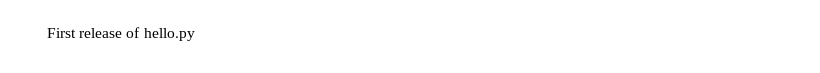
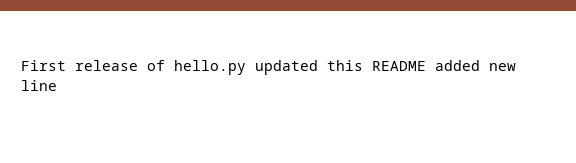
- First release of hello.py
+ First release of hello.py updated this README added new line

